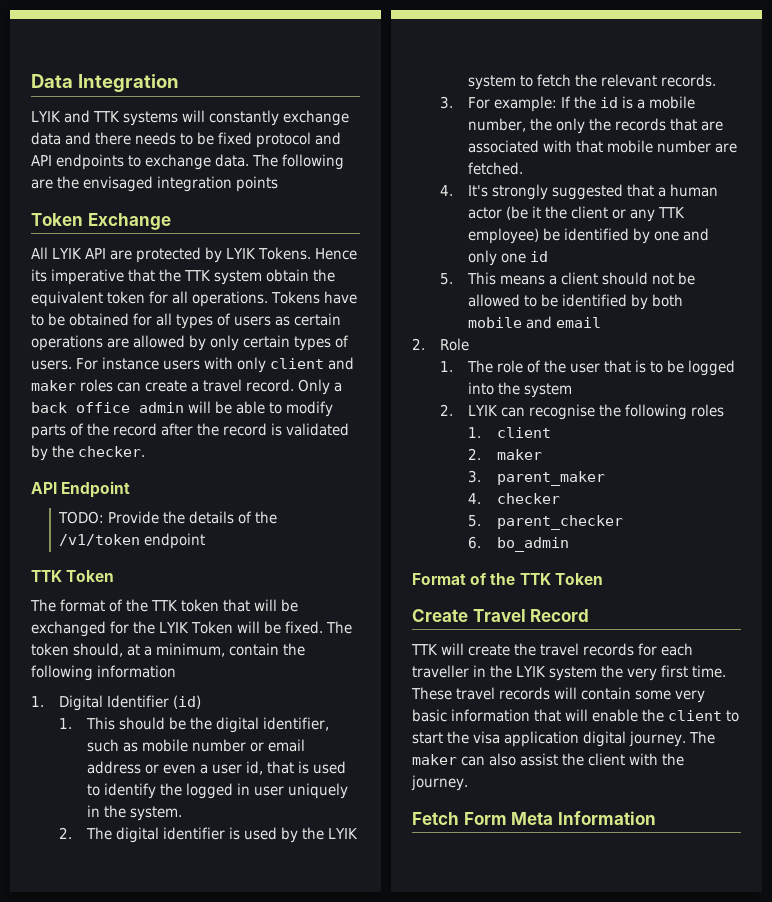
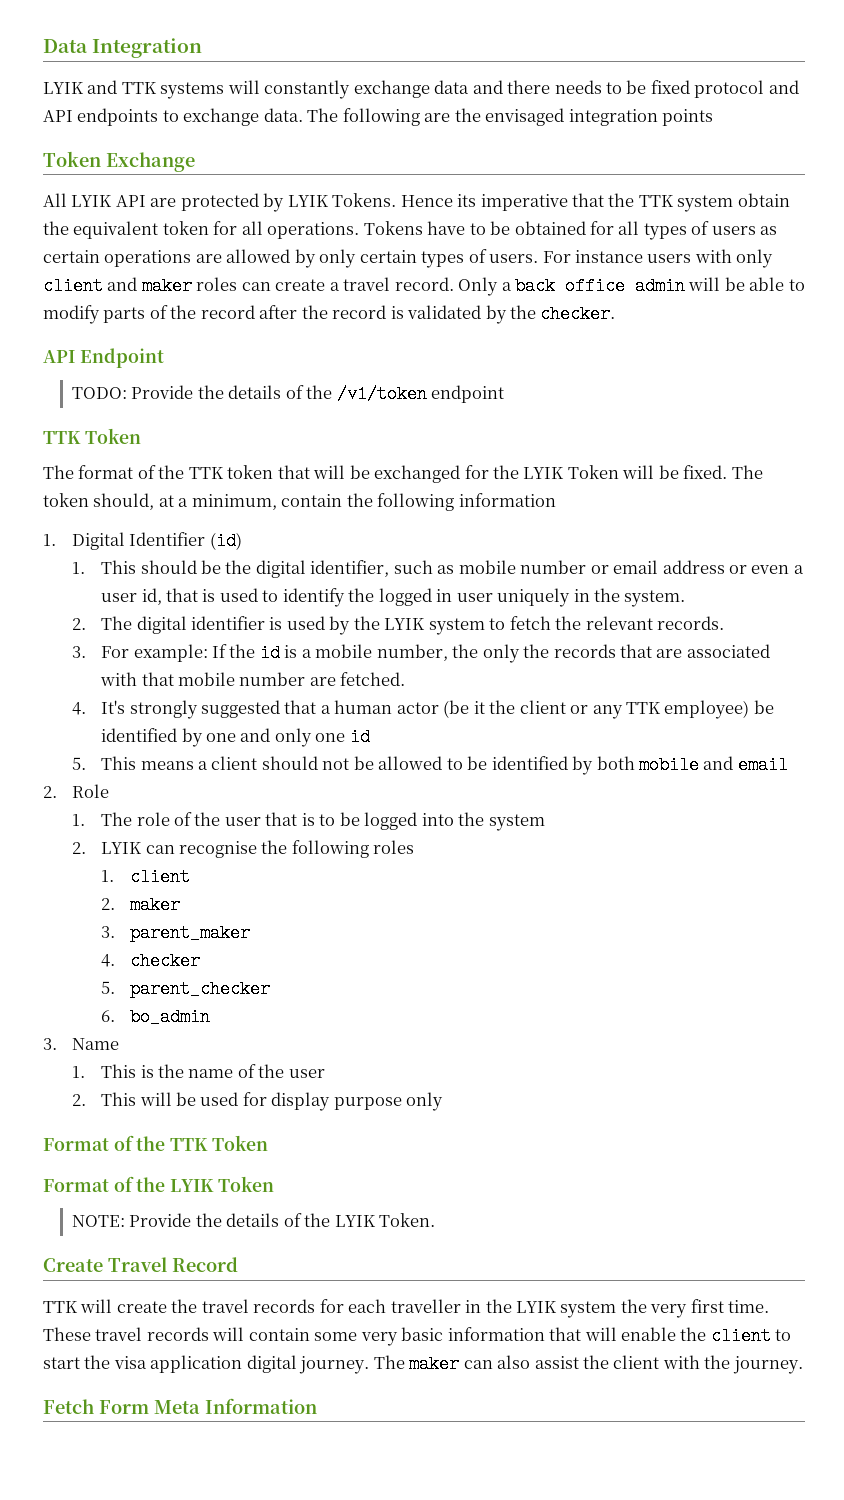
+ 3. Name
+ 1. This is the name of the user
+ 2. This will be used for display purpose only
+ Format of the LYIK Token
+ NOTE: Provide the details of the LYIK Token.

